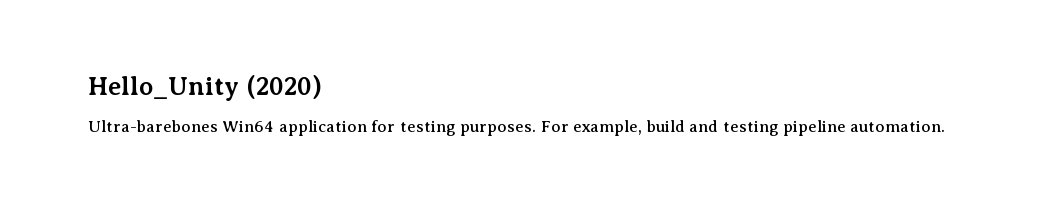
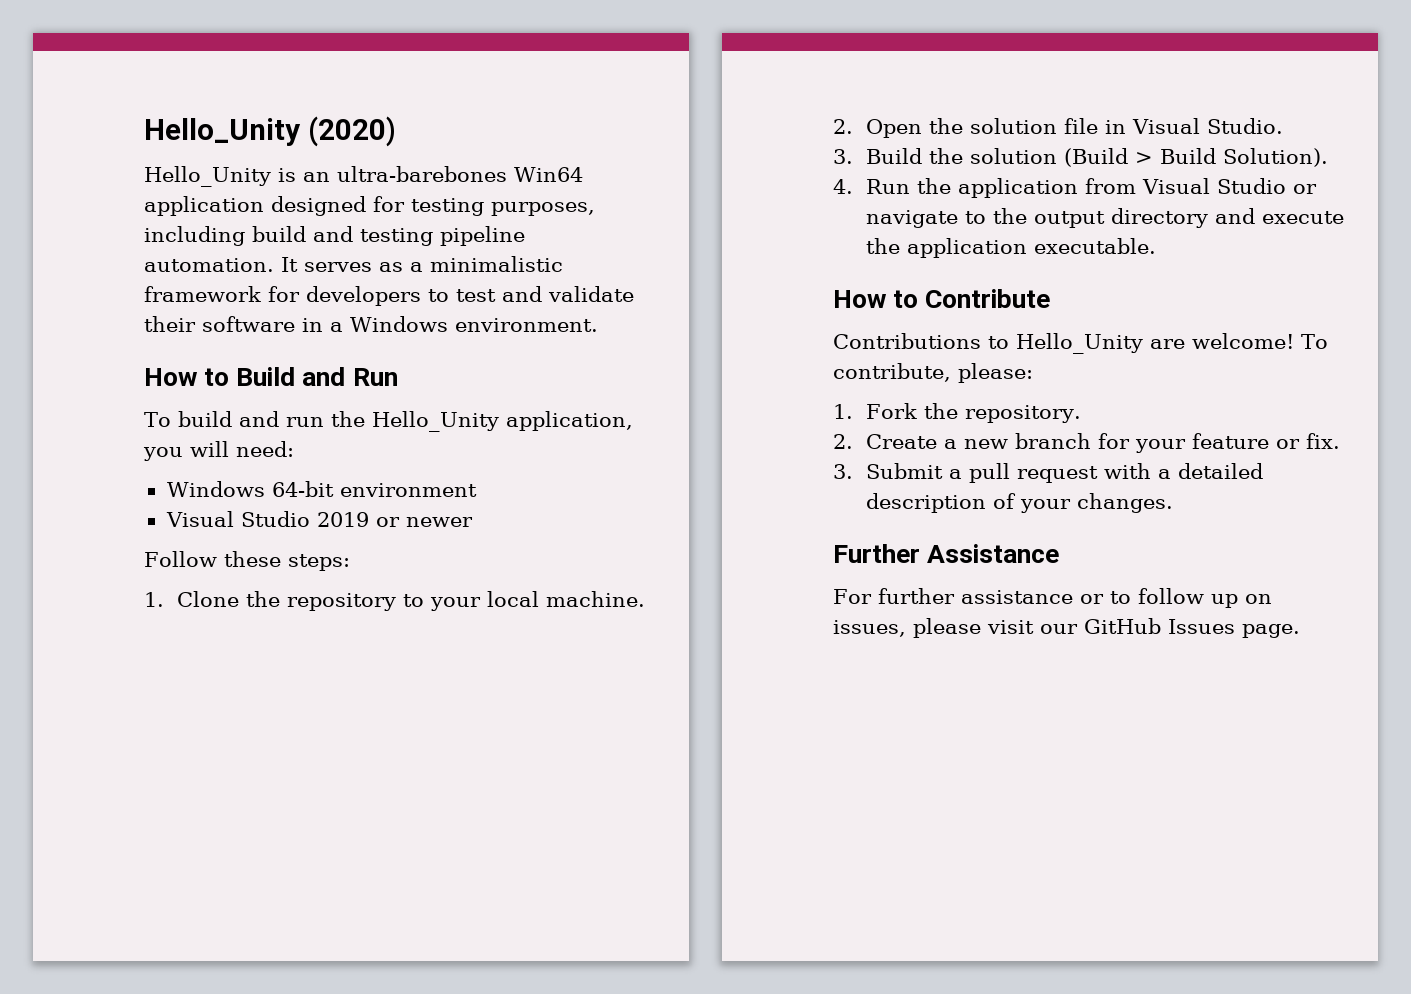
- Ultra-barebones Win64 application for testing purposes. For example, build and testing pipeline automation.
+ Hello_Unity is an ultra-barebones Win64 application designed for testing purposes, including build and testing pipeline automation.
+ It serves as a minimalistic framework for developers to test and validate their software in a Windows environment.
+ How to Build and Run
+ To build and run the Hello_Unity application, you will need:
+ Windows 64-bit environment
+ Visual Studio 2019 or newer
+ Follow these steps:
+ 1. Clone the repository to your local machine.
+ 2. Open the solution file in Visual Studio.
+ 3. Build the solution (Build > Build Solution).
+ 4. Run the application from Visual Studio or navigate to the output directory and execute the application executable.
+ How to Contribute
+ Contributions to Hello_Unity are welcome! To contribute, please:
+ 1. Fork the repository.
+ 2. Create a new branch for your feature or fix.
+ 3. Submit a pull request with a detailed description of your changes.
+ Further Assistance
+ For further assistance or to follow up on issues, please visit our GitHub Issues page.

